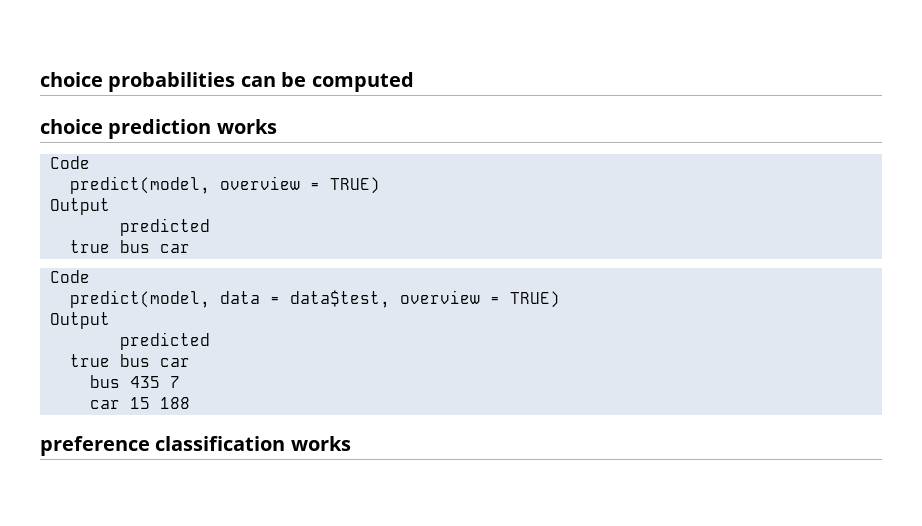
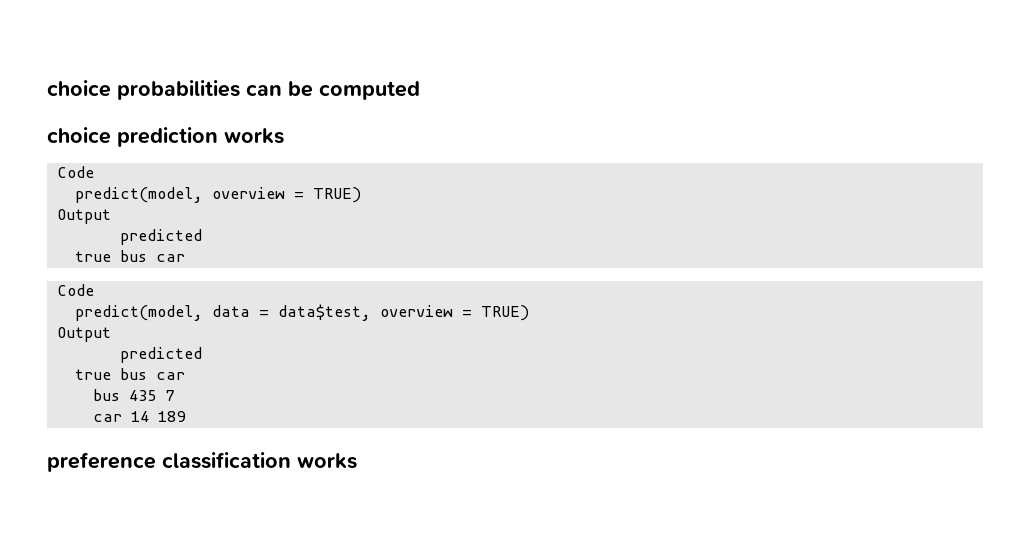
- car 15 188
+ car 14 189

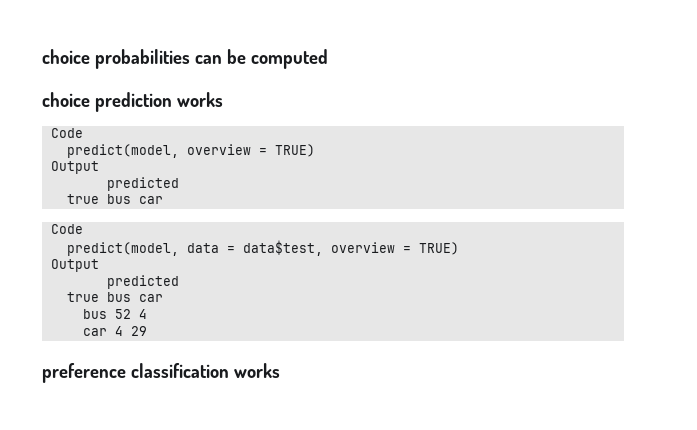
- bus 435 7
- car 14 189
+ bus 52 4
+ car 4 29

